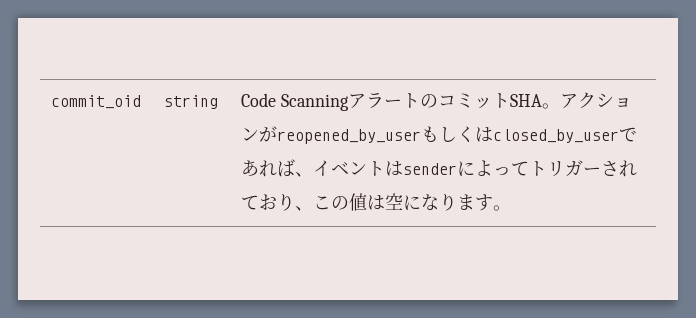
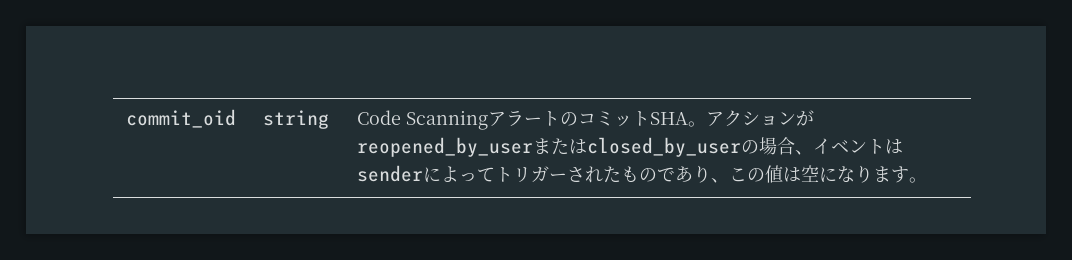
- commit_oid | string | Code ScanningアラートのコミットSHA。アクションがreopened_by_userもしくはclosed_by_userであれば、イベントはsenderによってトリガーされており、この値は空になります。
+ commit_oid | string | Code ScanningアラートのコミットSHA。アクションがreopened_by_userまたはclosed_by_userの場合、イベントはsenderによってトリガーされたものであり、この値は空になります。

